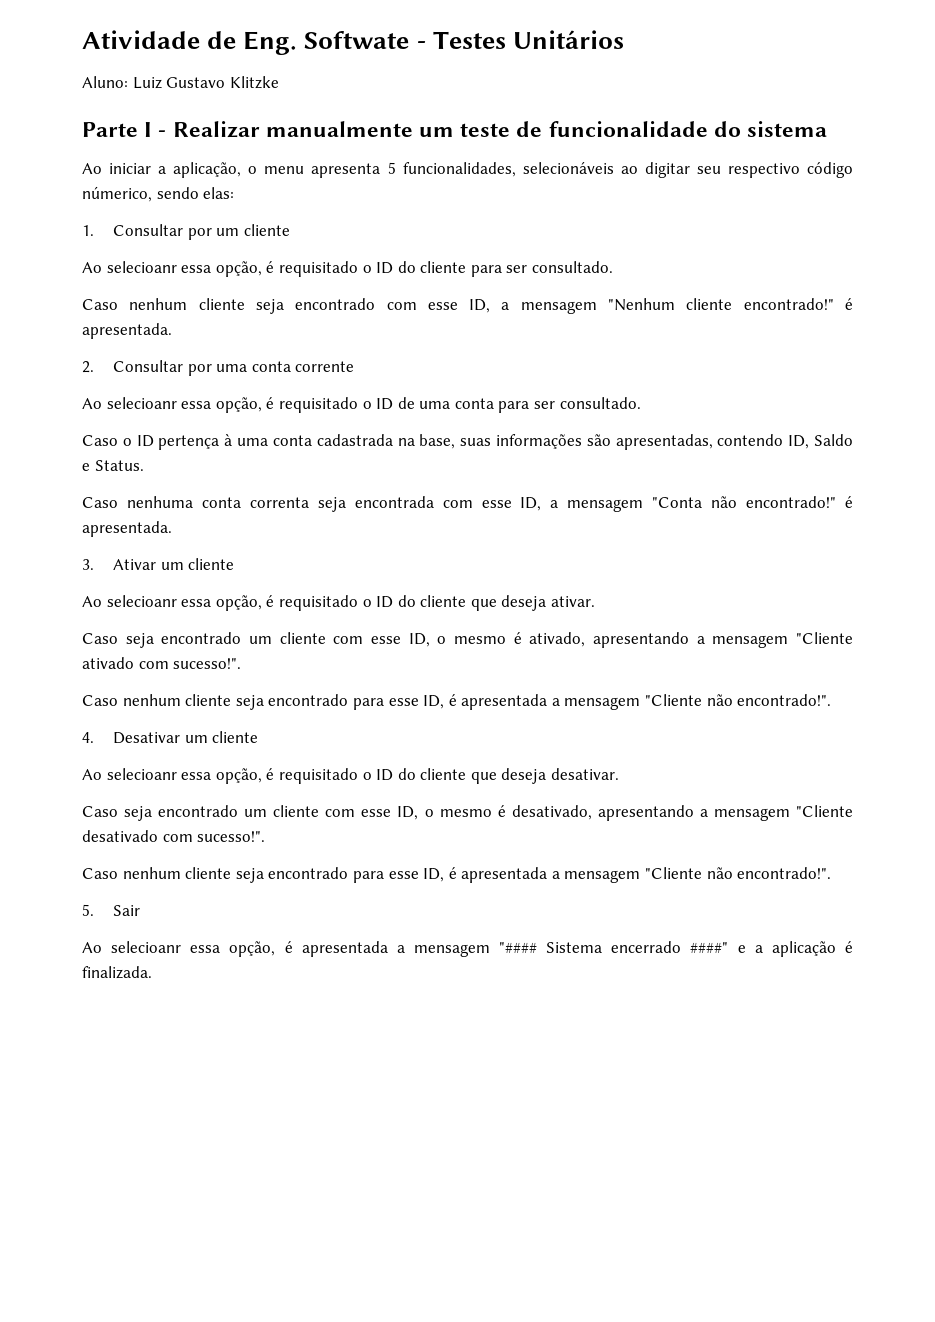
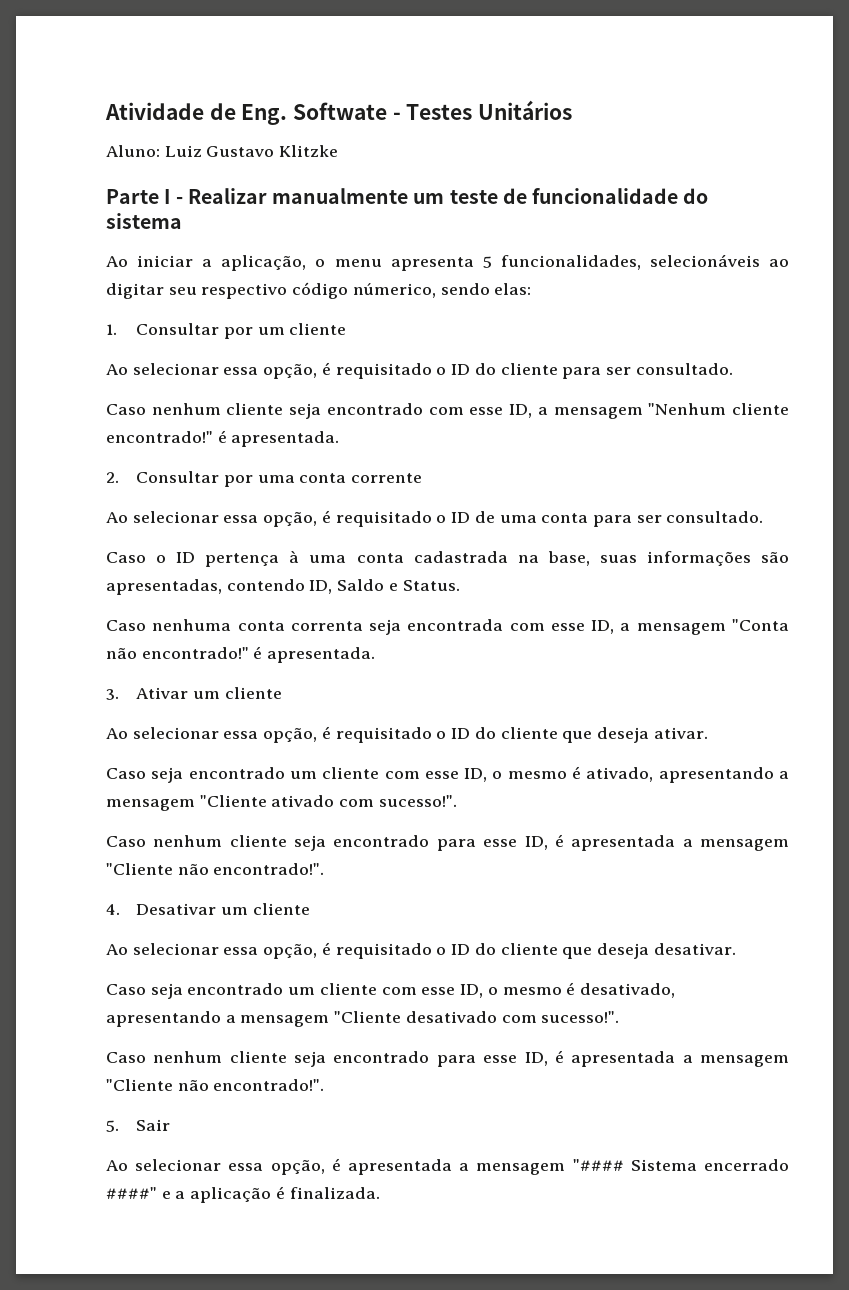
- Ao selecioanr essa opção, é requisitado o ID do cliente para ser consultado.
+ Ao selecionar essa opção, é requisitado o ID do cliente para ser consultado.
- Ao selecioanr essa opção, é requisitado o ID de uma conta para ser consultado.
+ Ao selecionar essa opção, é requisitado o ID de uma conta para ser consultado.
- Ao selecioanr essa opção, é requisitado o ID do cliente que deseja ativar.
+ Ao selecionar essa opção, é requisitado o ID do cliente que deseja ativar.
- Ao selecioanr essa opção, é requisitado o ID do cliente que deseja desativar.
+ Ao selecionar essa opção, é requisitado o ID do cliente que deseja desativar.
- Ao selecioanr essa opção, é apresentada a mensagem "#### Sistema encerrado ####" e a aplicação é finalizada.
+ Ao selecionar essa opção, é apresentada a mensagem "#### Sistema encerrado ####" e a aplicação é finalizada.

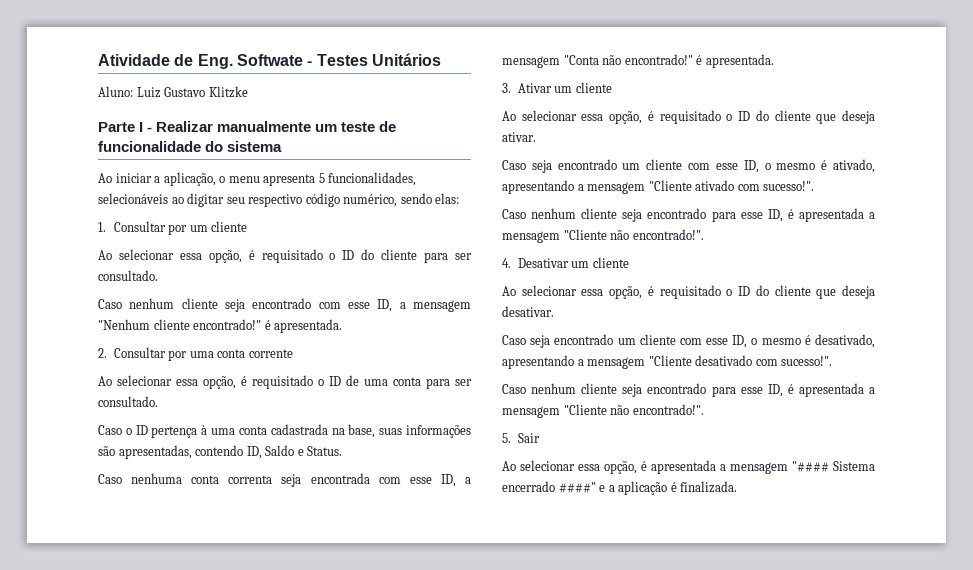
- Ao iniciar a aplicação, o menu apresenta 5 funcionalidades, selecionáveis ao digitar seu respectivo código númerico, sendo elas:
+ Ao iniciar a aplicação, o menu apresenta 5 funcionalidades, selecionáveis ao digitar seu respectivo código numérico, sendo elas:

